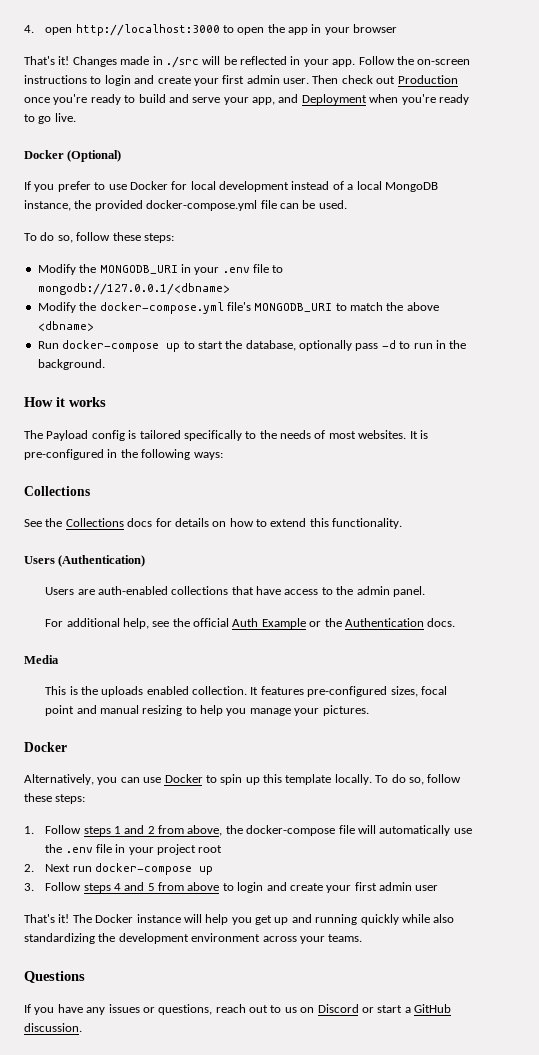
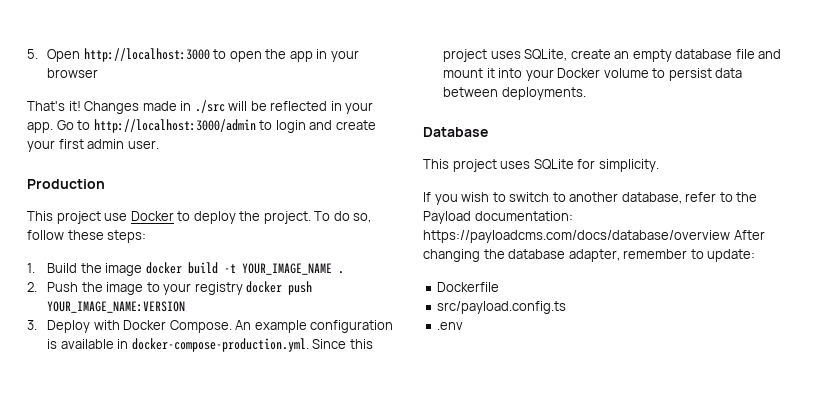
- 4. open http://localhost:3000 to open the app in your browser
+ 5. Open http://localhost:3000 to open the app in your browser
- Follow the on-screen instructions to login and create your first admin user. Then check out Production once you're ready to build and serve your app, and Deployment when you're ready to go live.
- Docker (Optional)
- If you prefer to use Docker for local development instead of a local MongoDB instance, the provided docker-compose.yml file can be used.
- To do so, follow these steps:
- Modify the MONGODB_URI in your .env file to mongodb://127.0.0.1/<dbname>
- Modify the docker-compose.yml file's MONGODB_URI to match the above <dbname>
- Run docker-compose up to start the database, optionally pass -d to run in the background.
- How it works
- The Payload config is tailored specifically to the needs of most websites. It is pre-configured in the following ways:
- Collections
- See the Collections docs for details on how to extend this functionality.
- Users (Authentication)
- Users are auth-enabled collections that have access to the admin panel.
- For additional help, see the official Auth Example or the Authentication docs.
- Media
- This is the uploads enabled collection. It features pre-configured sizes, focal point and manual resizing to help you manage your pictures.
- Docker
- Alternatively, you can use Docker to spin up this template locally.
+ Go to http://localhost:3000/admin to login and create your first admin user.
+ Production
+ This project use Docker to deploy the project.
- 1. Follow steps 1 and 2 from above, the docker-compose file will automatically use the .env file in your project root
- 2. Next run docker-compose up
- 3. Follow steps 4 and 5 from above to login and create your first admin user
- That's it! The Docker instance will help you get up and running quickly while also standardizing the development environment across your teams.
- Questions
- If you have any issues or questions, reach out to us on Discord or start a GitHub discussion.
+ 1. Build the image docker build -t YOUR_IMAGE_NAME .
+ 2. Push the image to your registry docker push YOUR_IMAGE_NAME:VERSION
+ 3. Deploy with Docker Compose. An example configuration is available in docker-compose-production.yml. Since this project uses SQLite, create an empty database file and mount it into your Docker volume to persist data between deployments.
+ Database
+ This project uses SQLite for simplicity.
+ If you wish to switch to another database, refer to the Payload documentation: https://payloadcms.com/docs/database/overview After changing the database adapter, remember to update:
+ Dockerfile
+ src/payload.config.ts
+ .env

